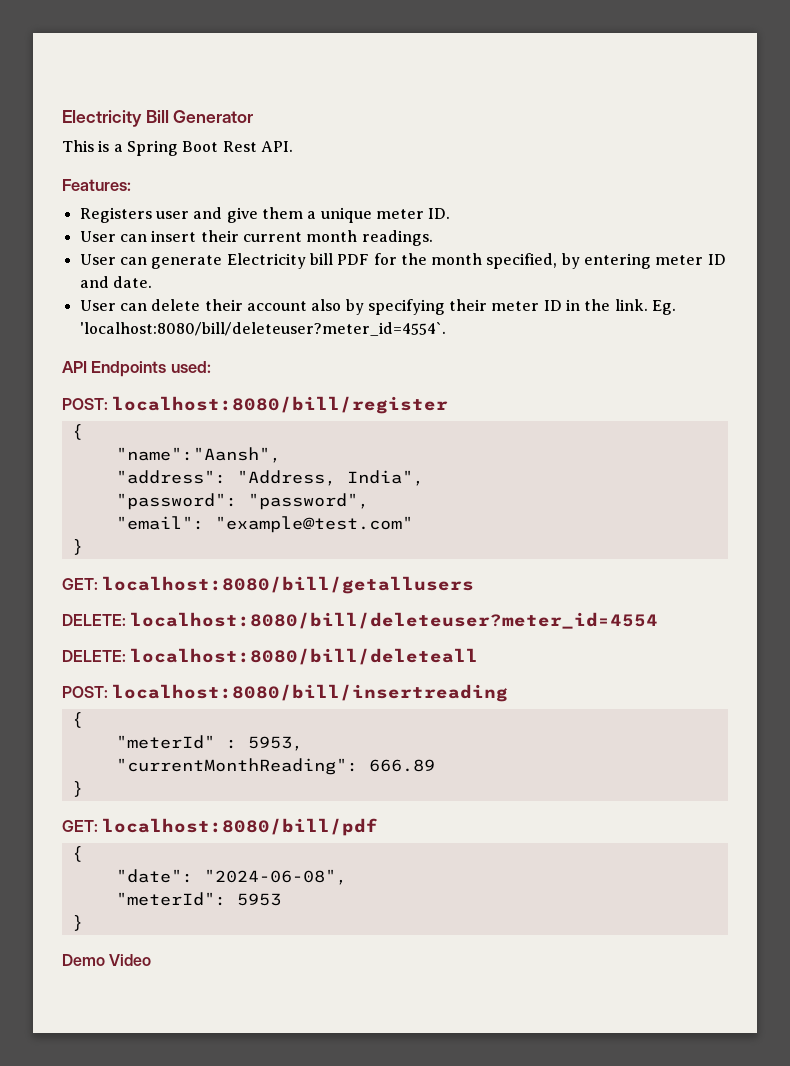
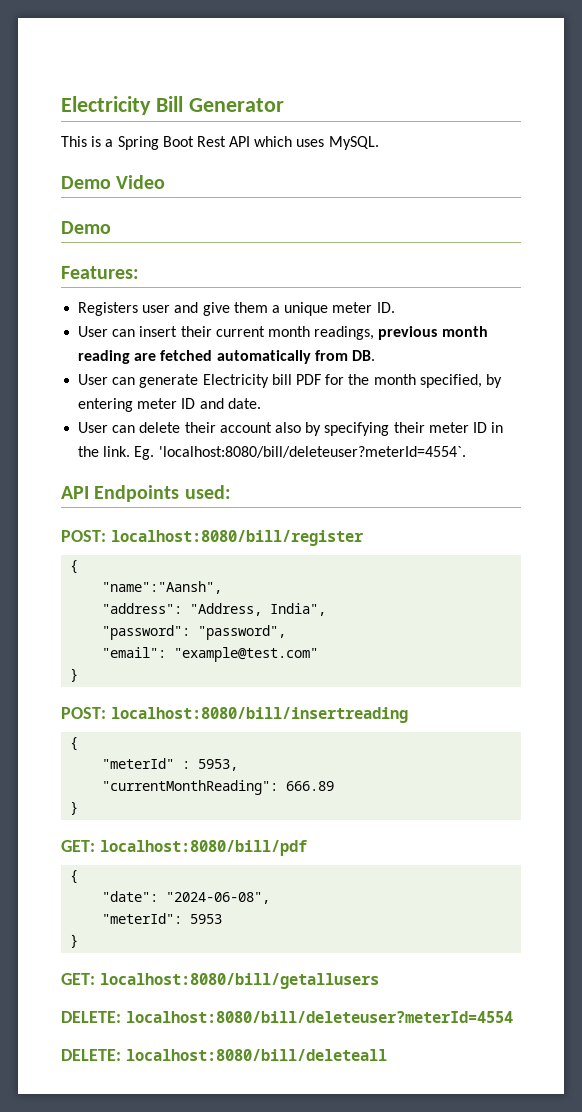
- This is a Spring Boot Rest API.
+ This is a Spring Boot Rest API which uses MySQL.
+ Demo Video
+ Demo
- User can insert their current month readings.
+ User can insert their current month readings, previous month reading are fetched automatically from DB.
- Eg. 'localhost:8080/bill/deleteuser?meter_id=4554`.
+ Eg. 'localhost:8080/bill/deleteuser?meterId=4554`.
- GET: localhost:8080/bill/getallusers
- DELETE: localhost:8080/bill/deleteuser?meter_id=4554
- DELETE: localhost:8080/bill/deleteall
- Demo Video
+ GET: localhost:8080/bill/getallusers
+ DELETE: localhost:8080/bill/deleteuser?meterId=4554
+ DELETE: localhost:8080/bill/deleteall

